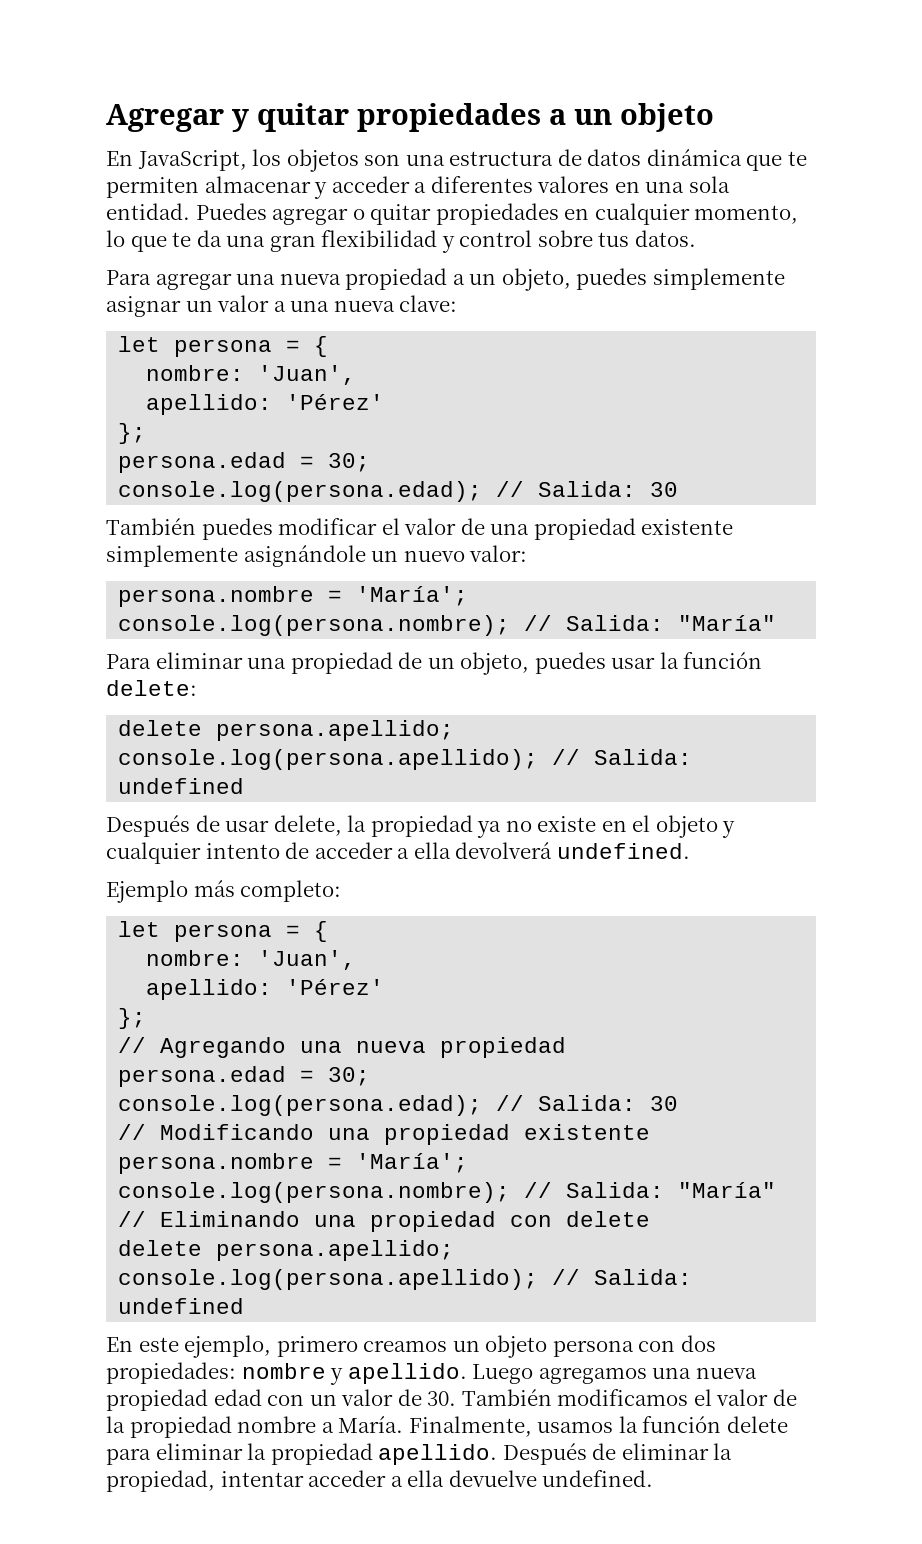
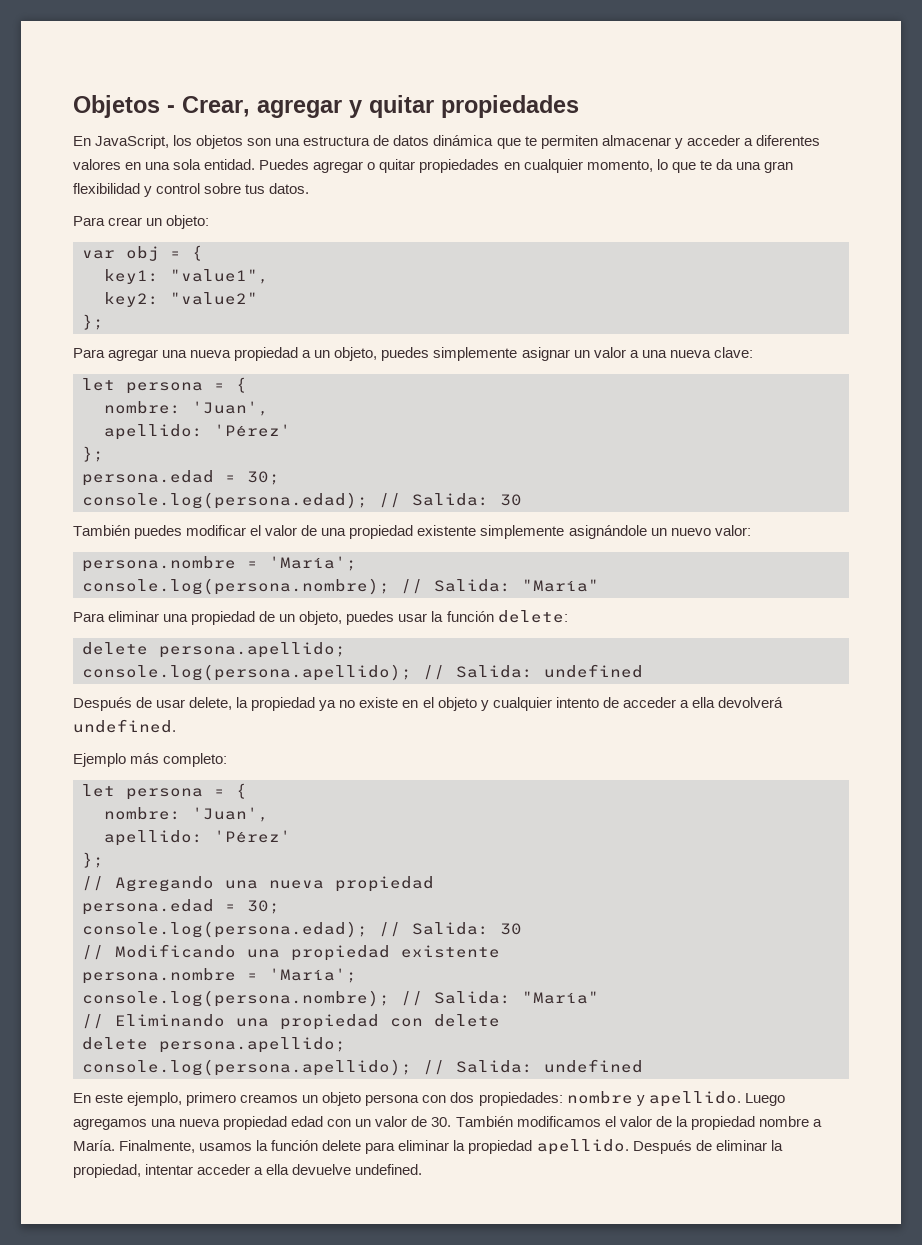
- Agregar y quitar propiedades a un objeto
+ Objetos - Crear, agregar y quitar propiedades
+ Para crear un objeto:
+ var obj = {
+ key1: "value1",
+ key2: "value2"
+ };

